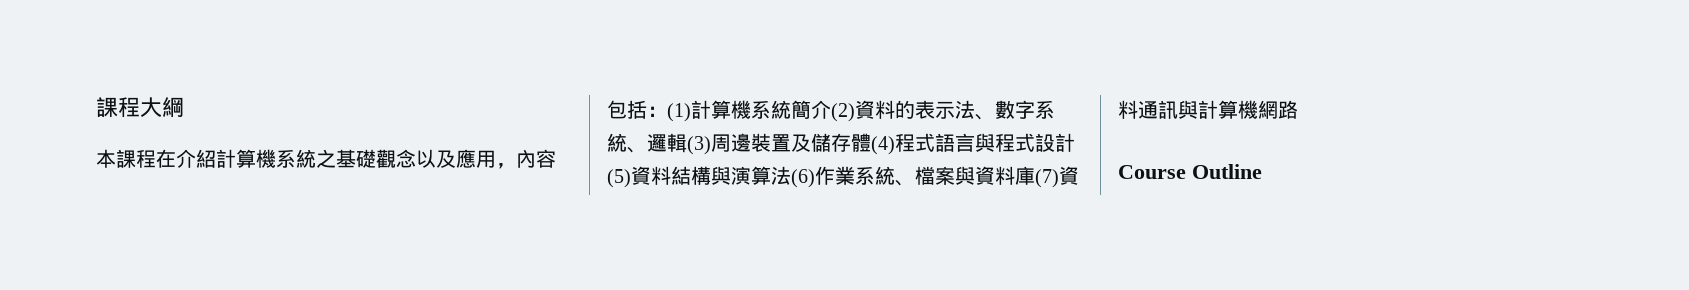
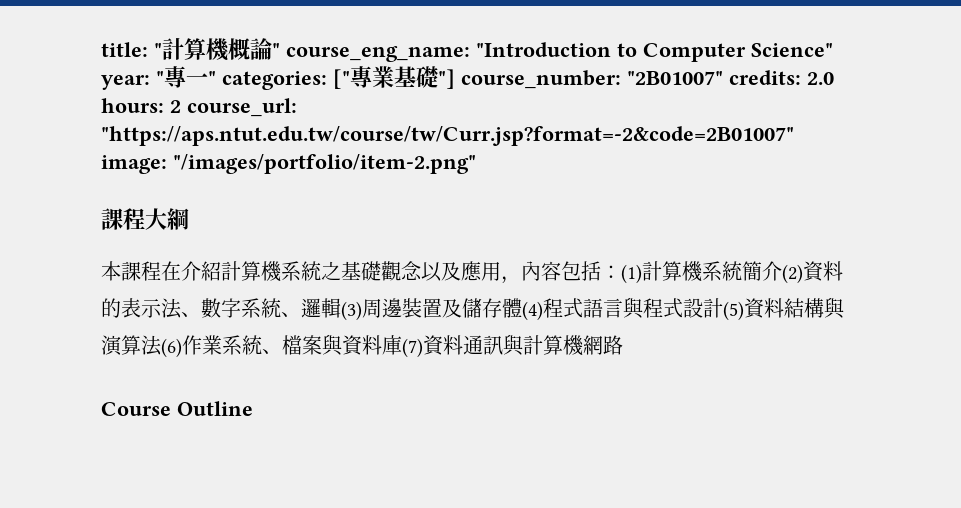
+ title: "計算機概論" course_eng_name: "Introduction to Computer Science" year: "專一" categories: ["專業基礎"] course_number: "2B01007" credits: 2.0 hours: 2 course_url: "https://aps.ntut.edu.tw/course/tw/Curr.jsp?format=-2&code=2B01007" image: "/images/portfolio/item-2.png"

